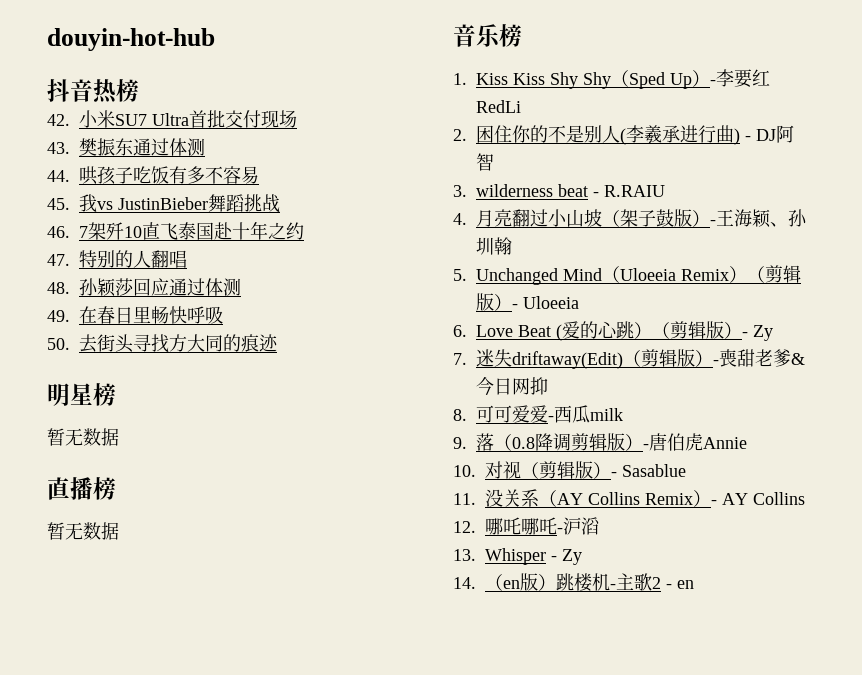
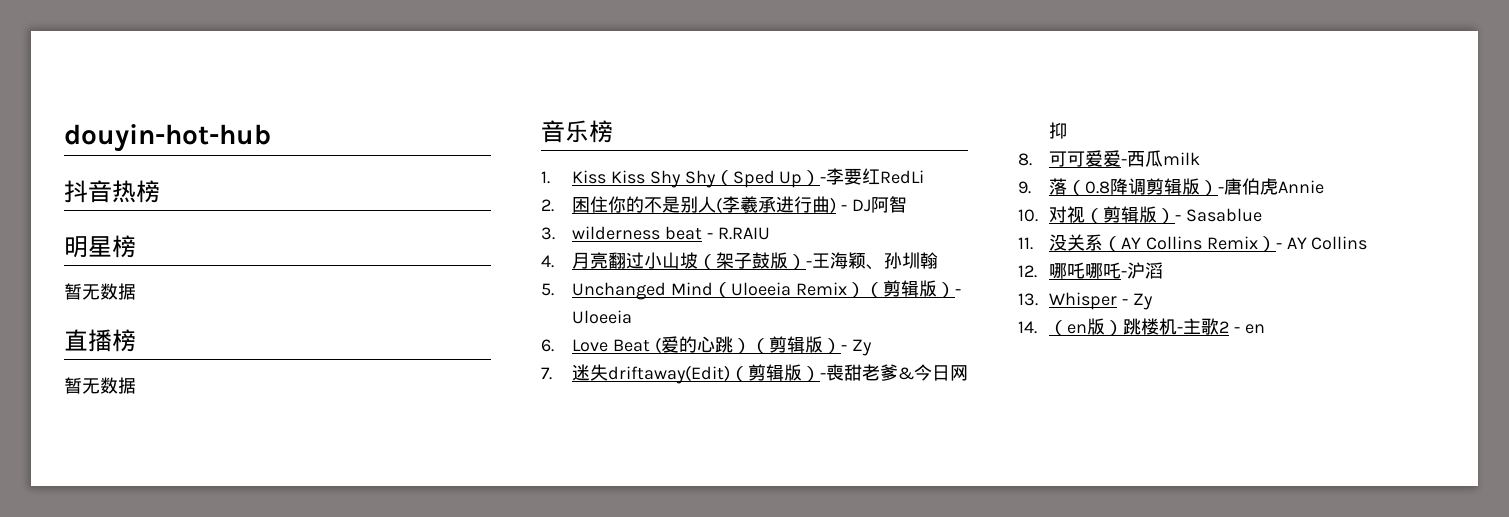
- 42.小米SU7 Ultra首批交付现场
- 43.樊振东通过体测
- 44.哄孩子吃饭有多不容易
- 45.我vs JustinBieber舞蹈挑战
- 46. 7架歼10直飞泰国赴十年之约
- 47.特别的人翻唱
- 48.孙颖莎回应通过体测
- 49.在春日里畅快呼吸
- 50.去街头寻找方大同的痕迹

